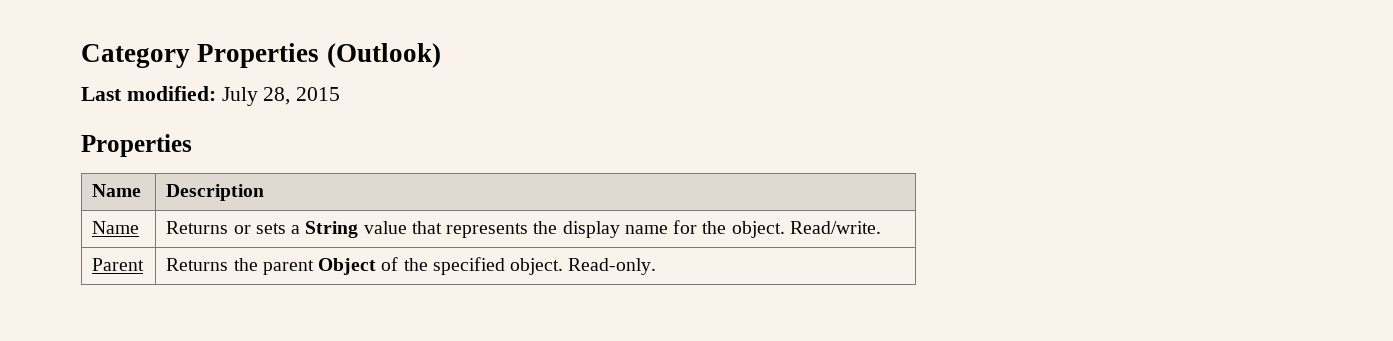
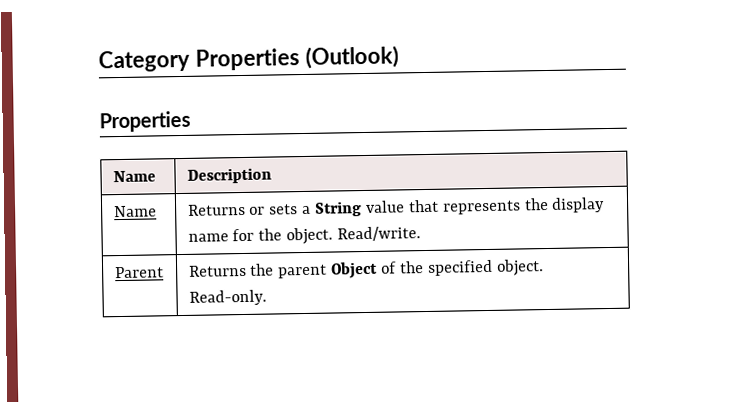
- Last modified: July 28, 2015

